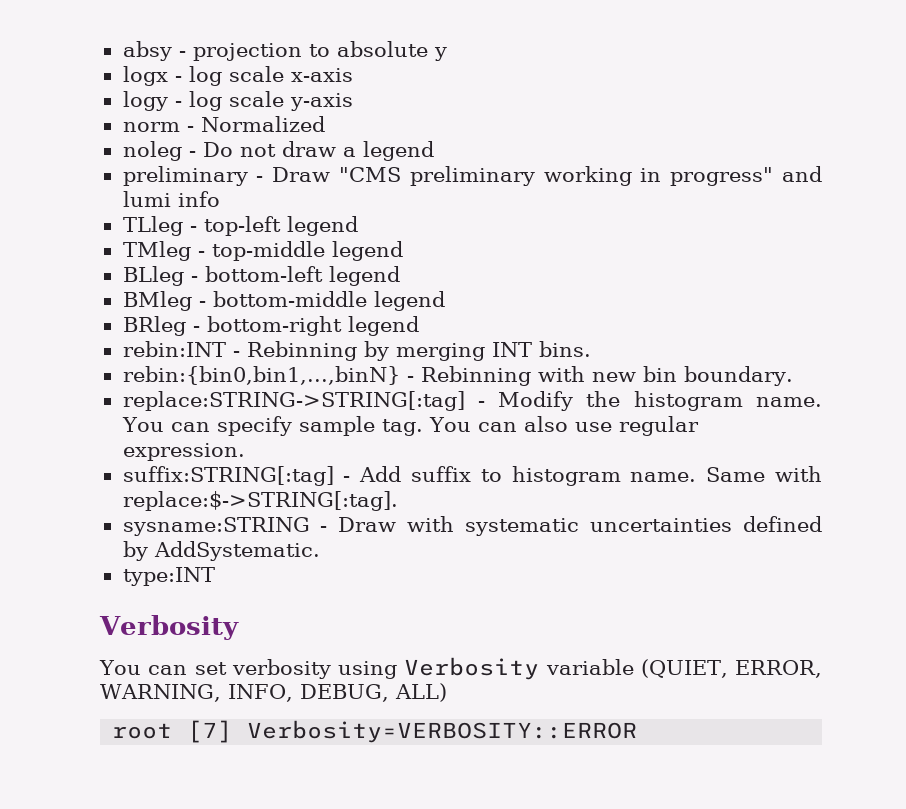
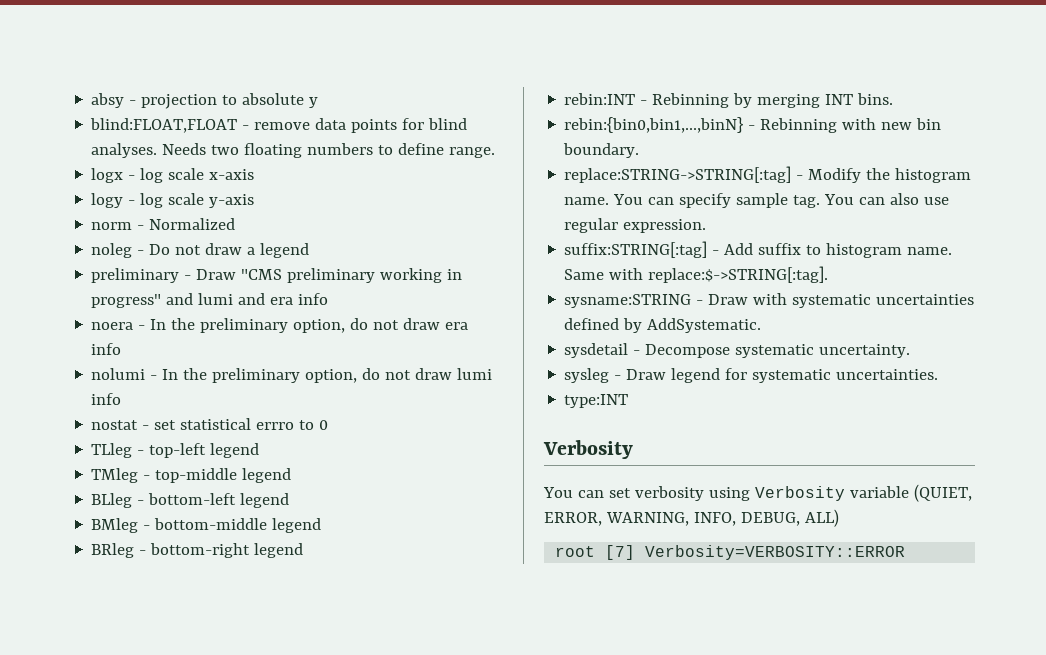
+ blind:FLOAT,FLOAT - remove data points for blind analyses. Needs two floating numbers to define range.
- preliminary - Draw "CMS preliminary working in progress" and lumi info
+ preliminary - Draw "CMS preliminary working in progress" and lumi and era info
+ noera - In the preliminary option, do not draw era info
+ nolumi - In the preliminary option, do not draw lumi info
+ nostat - set statistical errro to 0
+ sysdetail - Decompose systematic uncertainty.
+ sysleg - Draw legend for systematic uncertainties.

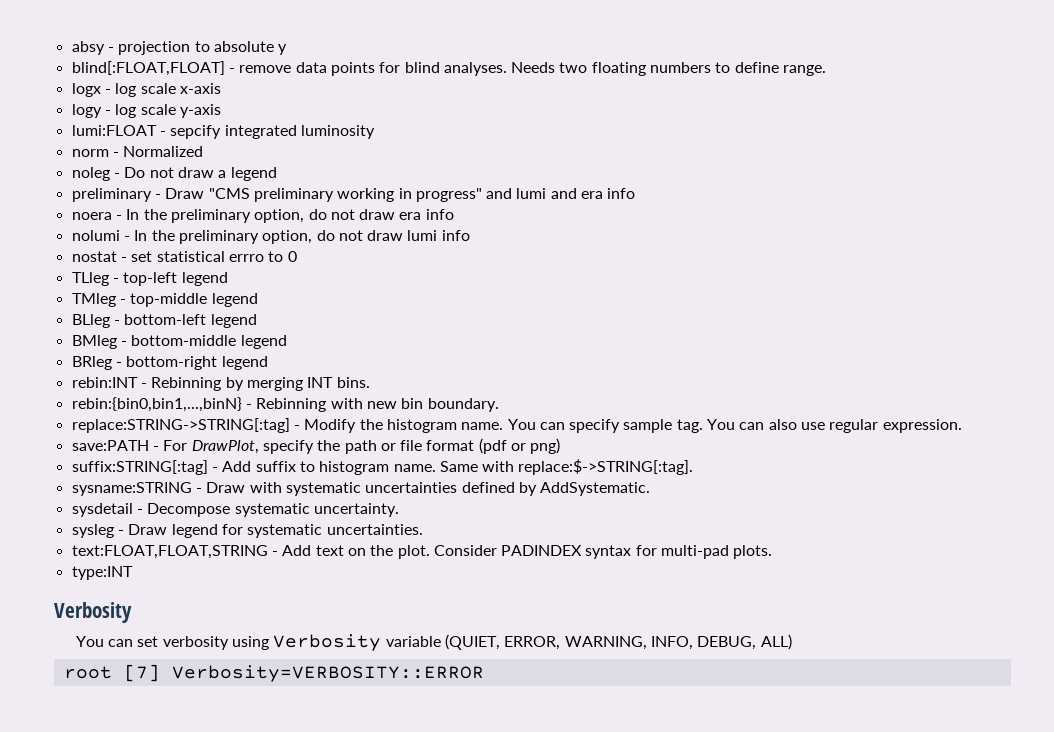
- blind:FLOAT,FLOAT - remove data points for blind analyses.
+ blind[:FLOAT,FLOAT] - remove data points for blind analyses.
+ lumi:FLOAT - sepcify integrated luminosity
+ save:PATH - For DrawPlot, specify the path or file format (pdf or png)
+ text:FLOAT,FLOAT,STRING - Add text on the plot. Consider PADINDEX syntax for multi-pad plots.

